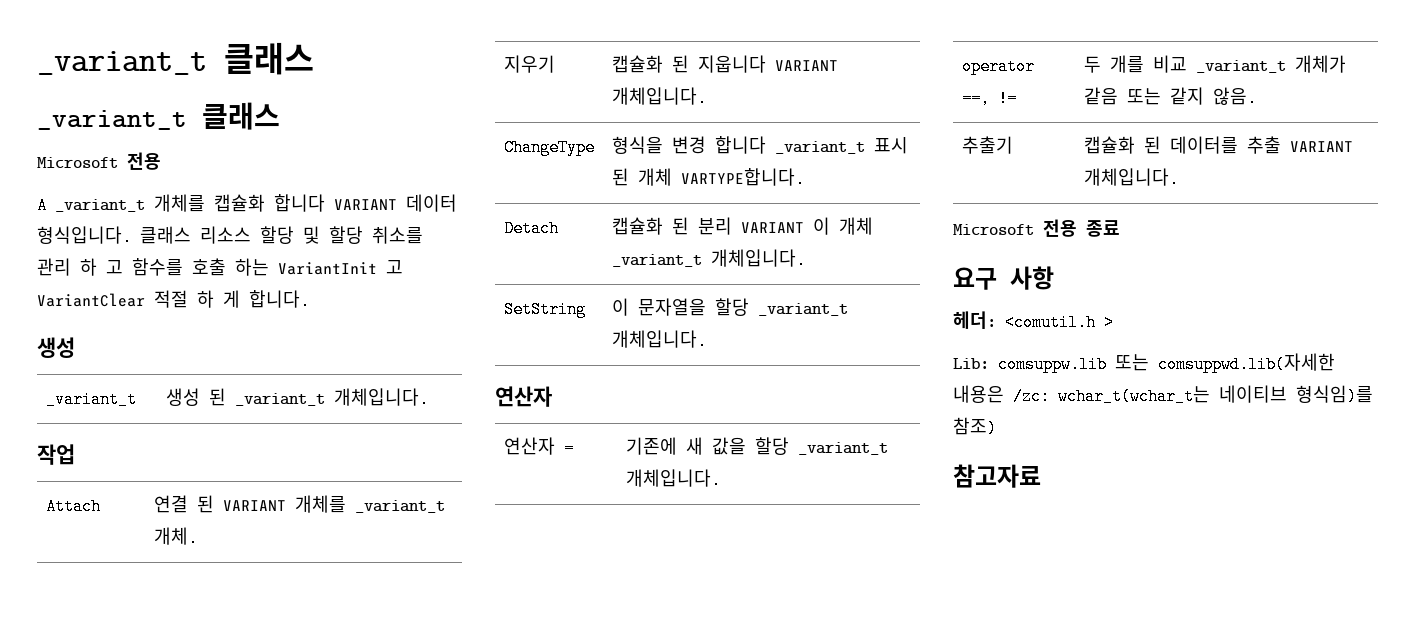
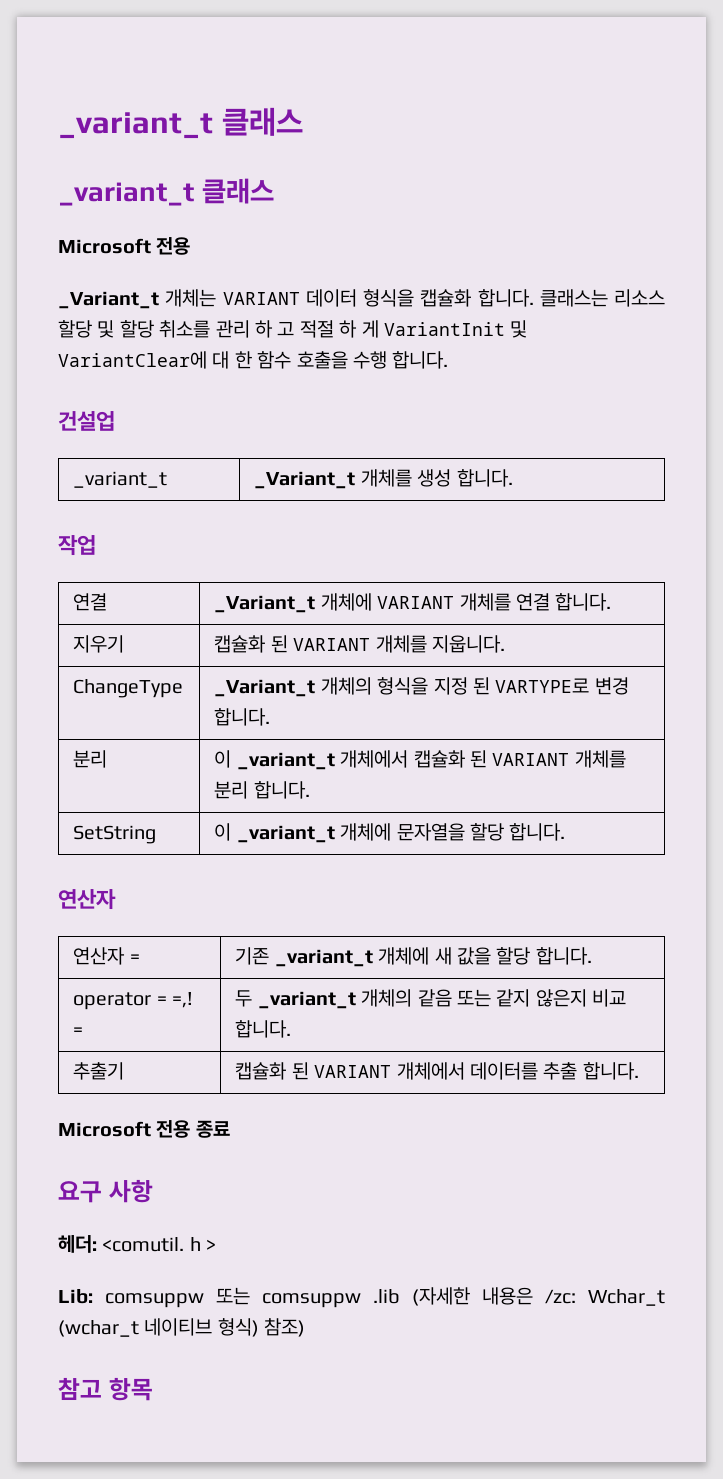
- A _variant_t 개체를 캡슐화 합니다 VARIANT 데이터 형식입니다. 클래스 리소스 할당 및 할당 취소를 관리 하 고 함수를 호출 하는 VariantInit 고 VariantClear 적절 하 게 합니다.
- 생성
+ _Variant_t 개체는 VARIANT 데이터 형식을 캡슐화 합니다. 클래스는 리소스 할당 및 할당 취소를 관리 하 고 적절 하 게 VariantInit 및 VariantClear에 대 한 함수 호출을 수행 합니다.
+ 건설업
- _variant_t | 생성 된 _variant_t 개체입니다.
+ _variant_t | _Variant_t 개체를 생성 합니다.
  작업
- Attach | 연결 된 VARIANT 개체를 _variant_t 개체.
- 지우기 | 캡슐화 된 지웁니다 VARIANT 개체입니다.
- ChangeType | 형식을 변경 합니다 _variant_t 표시 된 개체 VARTYPE합니다.
- Detach | 캡슐화 된 분리 VARIANT 이 개체 _variant_t 개체입니다.
- SetString | 이 문자열을 할당 _variant_t 개체입니다.
+ 연결 | _Variant_t 개체에 VARIANT 개체를 연결 합니다.
+ 지우기 | 캡슐화 된 VARIANT 개체를 지웁니다.
+ ChangeType | _Variant_t 개체의 형식을 지정 된 VARTYPE로 변경 합니다.
+ 분리 | 이 _variant_t 개체에서 캡슐화 된 VARIANT 개체를 분리 합니다.
+ SetString | 이 _variant_t 개체에 문자열을 할당 합니다.
- 연산자 = | 기존에 새 값을 할당 _variant_t 개체입니다.
+ 연산자 = | 기존 _variant_t 개체에 새 값을 할당 합니다.
- operator ==, != | 두 개를 비교 _variant_t 개체가 같음 또는 같지 않음.
- 추출기 | 캡슐화 된 데이터를 추출 VARIANT 개체입니다.
+ operator = =,! = | 두 _variant_t 개체의 같음 또는 같지 않은지 비교 합니다.
+ 추출기 | 캡슐화 된 VARIANT 개체에서 데이터를 추출 합니다.
- 헤더: <comutil.h >
+ 헤더: <comutil. h >
- Lib: comsuppw.lib 또는 comsuppwd.lib(자세한 내용은 /zc: wchar_t(wchar_t는 네이티브 형식임)를 참조)
+ Lib: comsuppw 또는 comsuppw .lib (자세한 내용은 /zc: Wchar_t (wchar_t 네이티브 형식) 참조)
- 참고자료
+ 참고 항목

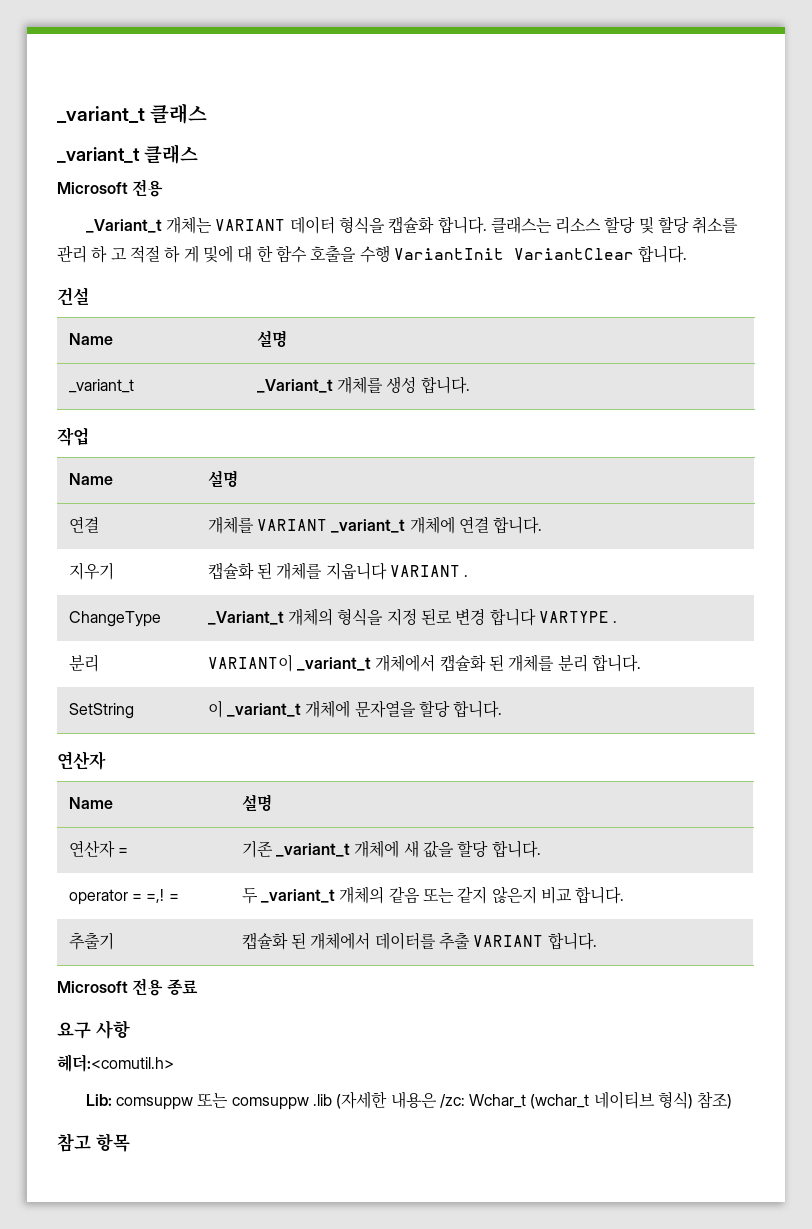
- 클래스는 리소스 할당 및 할당 취소를 관리 하 고 적절 하 게 VariantInit 및 VariantClear에 대 한 함수 호출을 수행 합니다.
- 건설업
+ 클래스는 리소스 할당 및 할당 취소를 관리 하 고 적절 하 게 및에 대 한 함수 호출을 수행 VariantInit VariantClear 합니다.
+ 건설
+ Name | 설명
  작업
+ Name | 설명
- 연결 | _Variant_t 개체에 VARIANT 개체를 연결 합니다.
+ 연결 | 개체를 VARIANT _variant_t 개체에 연결 합니다.
- 지우기 | 캡슐화 된 VARIANT 개체를 지웁니다.
+ 지우기 | 캡슐화 된 개체를 지웁니다 VARIANT .
- ChangeType | _Variant_t 개체의 형식을 지정 된 VARTYPE로 변경 합니다.
+ ChangeType | _Variant_t 개체의 형식을 지정 된로 변경 합니다 VARTYPE .
- 분리 | 이 _variant_t 개체에서 캡슐화 된 VARIANT 개체를 분리 합니다.
+ 분리 | VARIANT이 _variant_t 개체에서 캡슐화 된 개체를 분리 합니다.
  SetString | 이 _variant_t 개체에 문자열을 할당 합니다.
  연산자
+ Name | 설명
- 추출기 | 캡슐화 된 VARIANT 개체에서 데이터를 추출 합니다.
+ 추출기 | 캡슐화 된 개체에서 데이터를 추출 VARIANT 합니다.
- 헤더: <comutil. h >
+ 헤더:<comutil.h>

